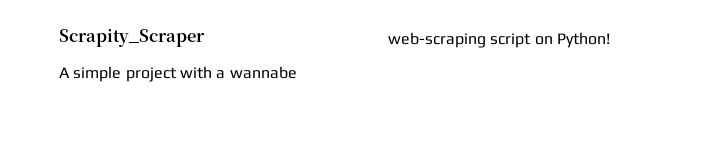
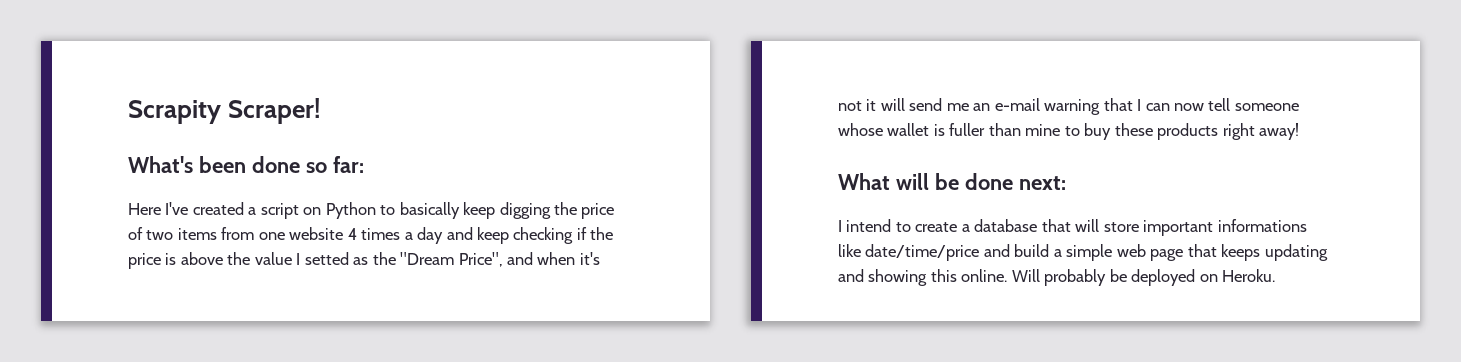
- Scrapity_Scraper
- A simple project with a wannabe web-scraping script on Python!
+ Scrapity Scraper!
+ What's been done so far:
+ Here I've created a script on Python to basically keep digging the price of two items from one website 4 times a day and keep checking if the price is above the value I setted as the "Dream Price", and when it's not it will send me an e-mail warning that I can now tell someone whose wallet is fuller than mine to buy these products right away!
+ What will be done next:
+ I intend to create a database that will store important informations like date/time/price and build a simple web page that keeps updating and showing this online. Will probably be deployed on Heroku.

